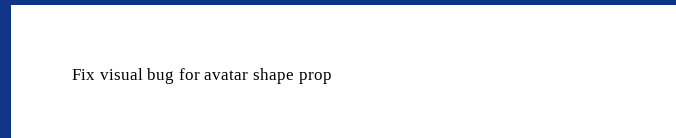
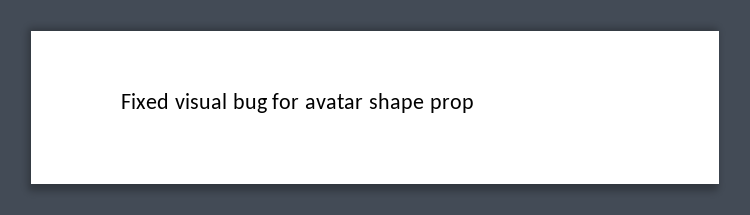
- Fix visual bug for avatar shape prop
+ Fixed visual bug for avatar shape prop

